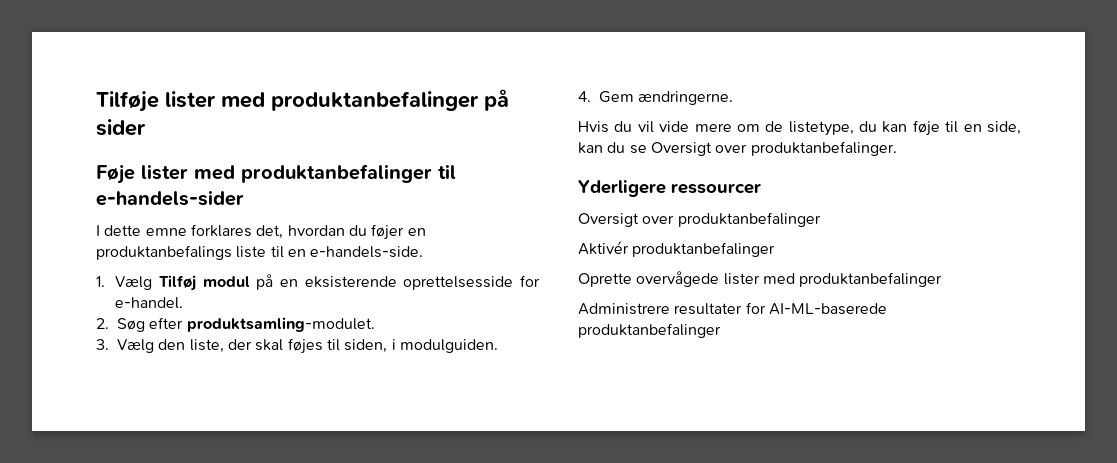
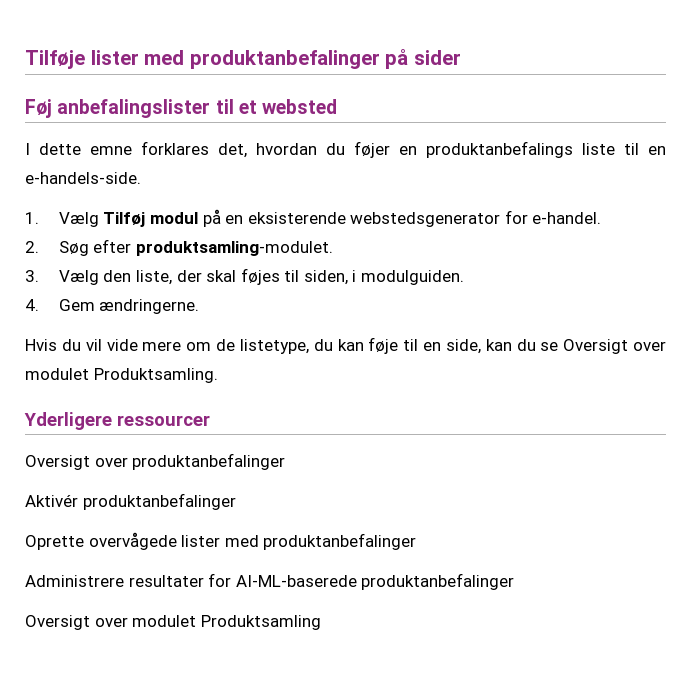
- Føje lister med produktanbefalinger til e-handels-sider
+ Føj anbefalingslister til et websted
- 1. Vælg Tilføj modul på en eksisterende oprettelsesside for e-handel.
+ 1. Vælg Tilføj modul på en eksisterende webstedsgenerator for e-handel.
- Hvis du vil vide mere om de listetype, du kan føje til en side, kan du se Oversigt over produktanbefalinger.
+ Hvis du vil vide mere om de listetype, du kan føje til en side, kan du se Oversigt over modulet Produktsamling.
+ Oversigt over modulet Produktsamling

